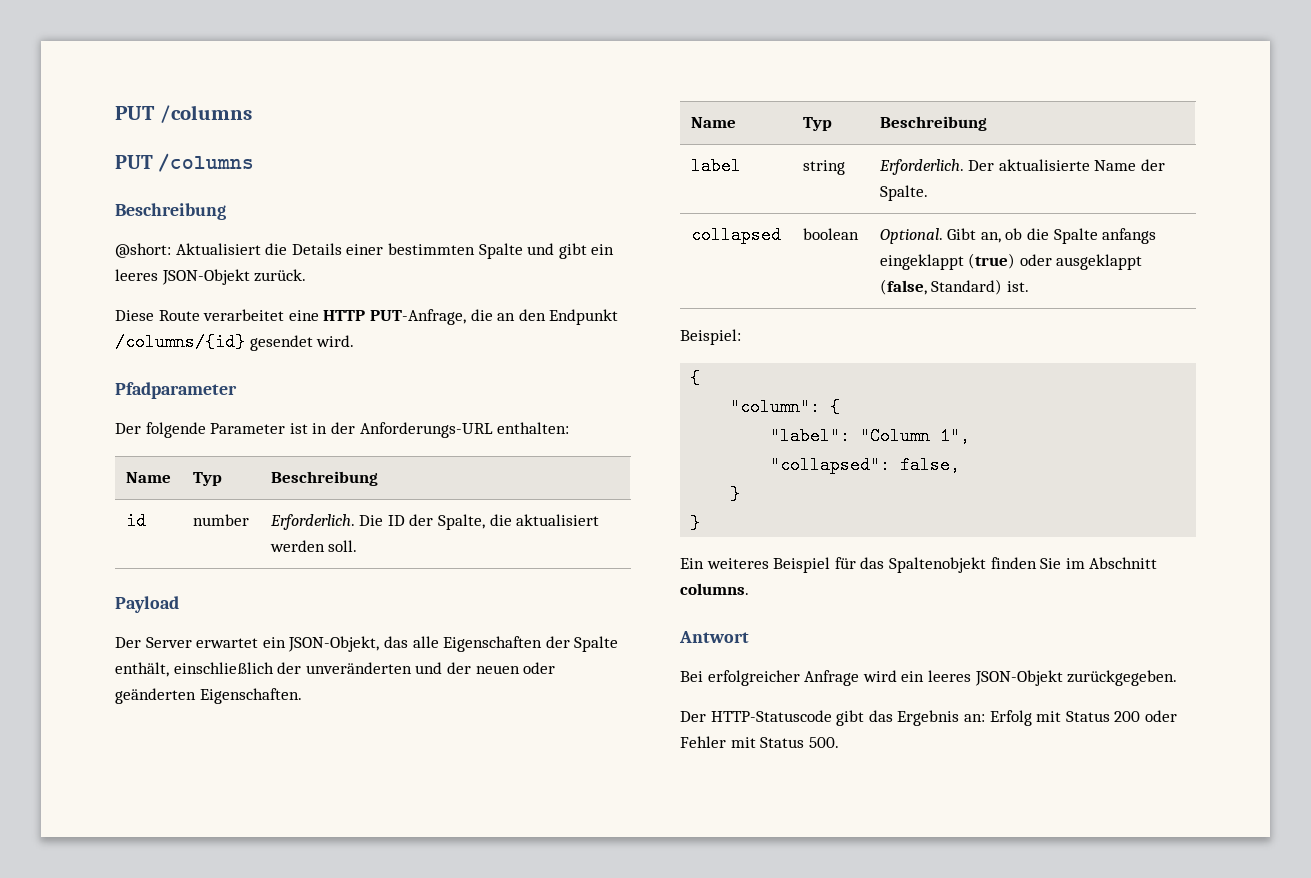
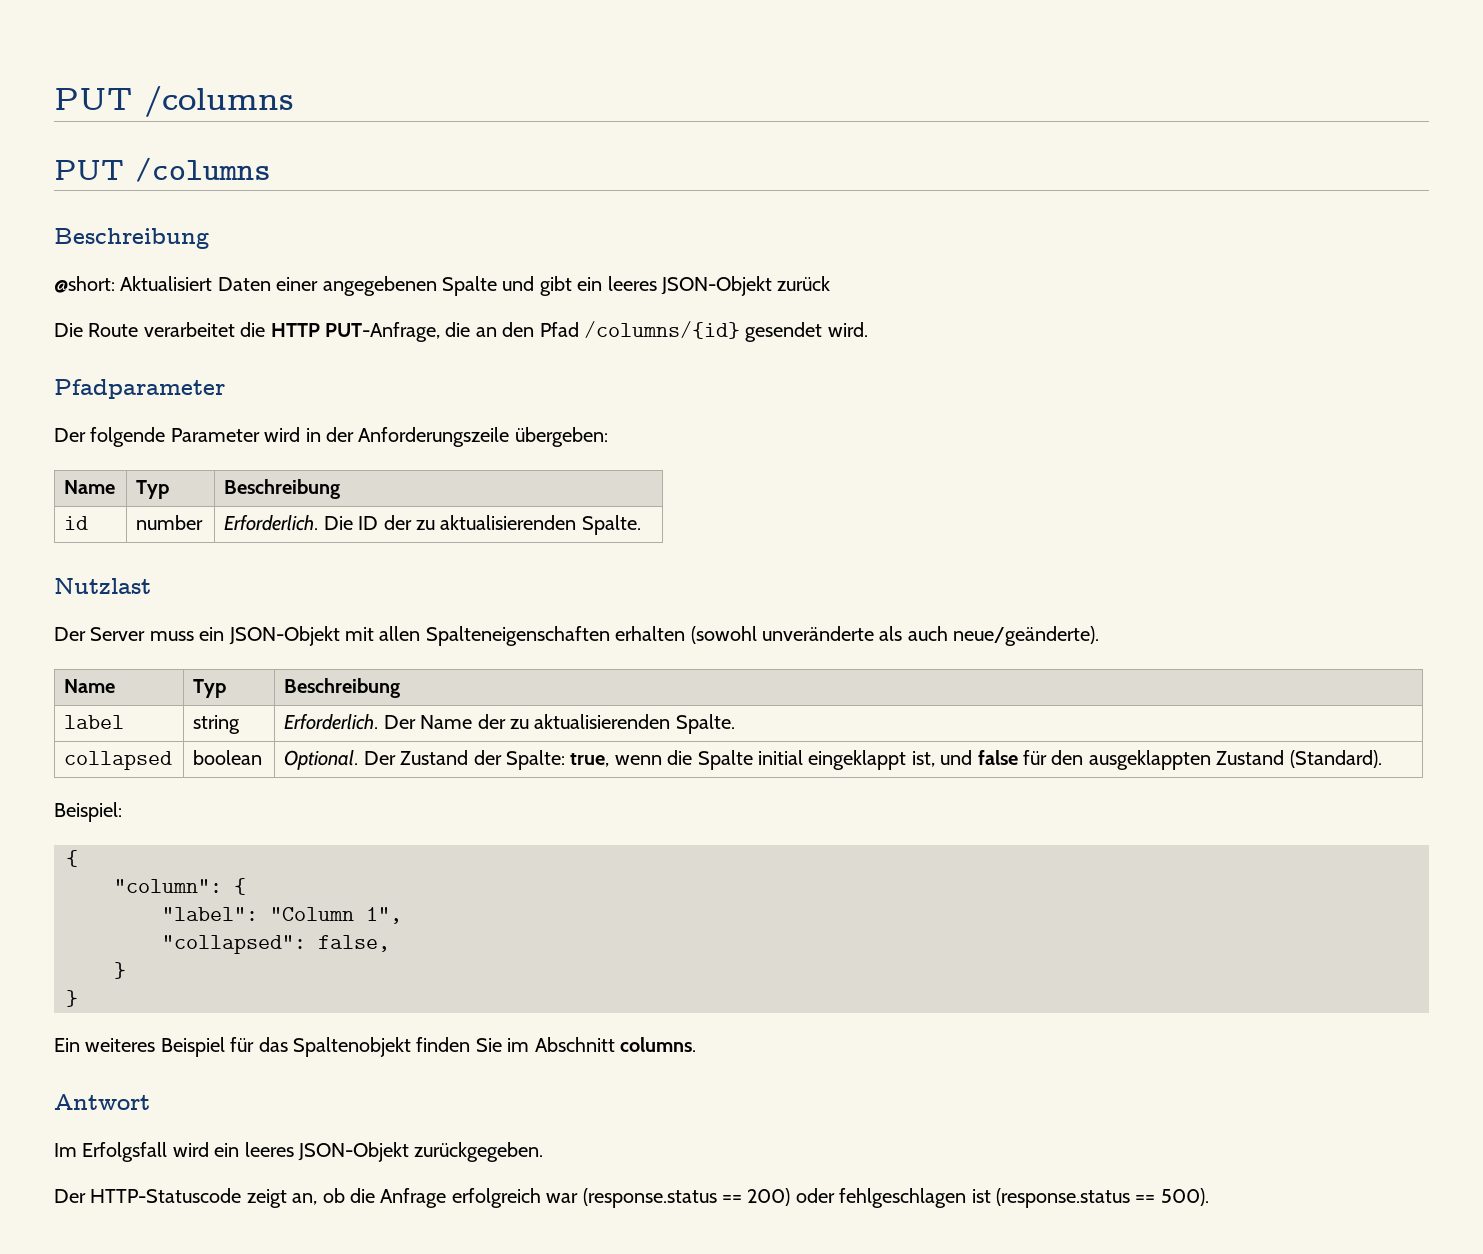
- @short: Aktualisiert die Details einer bestimmten Spalte und gibt ein leeres JSON-Objekt zurück.
- Diese Route verarbeitet eine HTTP PUT-Anfrage, die an den Endpunkt /columns/{id} gesendet wird.
+ @short: Aktualisiert Daten einer angegebenen Spalte und gibt ein leeres JSON-Objekt zurück
+ Die Route verarbeitet die HTTP PUT-Anfrage, die an den Pfad /columns/{id} gesendet wird.
- Der folgende Parameter ist in der Anforderungs-URL enthalten:
+ Der folgende Parameter wird in der Anforderungszeile übergeben:
- id | number | Erforderlich. Die ID der Spalte, die aktualisiert werden soll.
- Payload
- Der Server erwartet ein JSON-Objekt, das alle Eigenschaften der Spalte enthält, einschließlich der unveränderten und der neuen oder geänderten Eigenschaften.
+ id | number | Erforderlich. Die ID der zu aktualisierenden Spalte.
+ Nutzlast
+ Der Server muss ein JSON-Objekt mit allen Spalteneigenschaften erhalten (sowohl unveränderte als auch neue/geänderte).
- label | string | Erforderlich. Der aktualisierte Name der Spalte.
+ label | string | Erforderlich. Der Name der zu aktualisierenden Spalte.
- collapsed | boolean | Optional. Gibt an, ob die Spalte anfangs eingeklappt (true) oder ausgeklappt (false, Standard) ist.
+ collapsed | boolean | Optional. Der Zustand der Spalte: true, wenn die Spalte initial eingeklappt ist, und false für den ausgeklappten Zustand (Standard).
- Bei erfolgreicher Anfrage wird ein leeres JSON-Objekt zurückgegeben.
+ Im Erfolgsfall wird ein leeres JSON-Objekt zurückgegeben.
- Der HTTP-Statuscode gibt das Ergebnis an: Erfolg mit Status 200 oder Fehler mit Status 500.
+ Der HTTP-Statuscode zeigt an, ob die Anfrage erfolgreich war (response.status == 200) oder fehlgeschlagen ist (response.status == 500).

